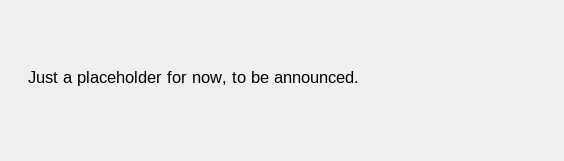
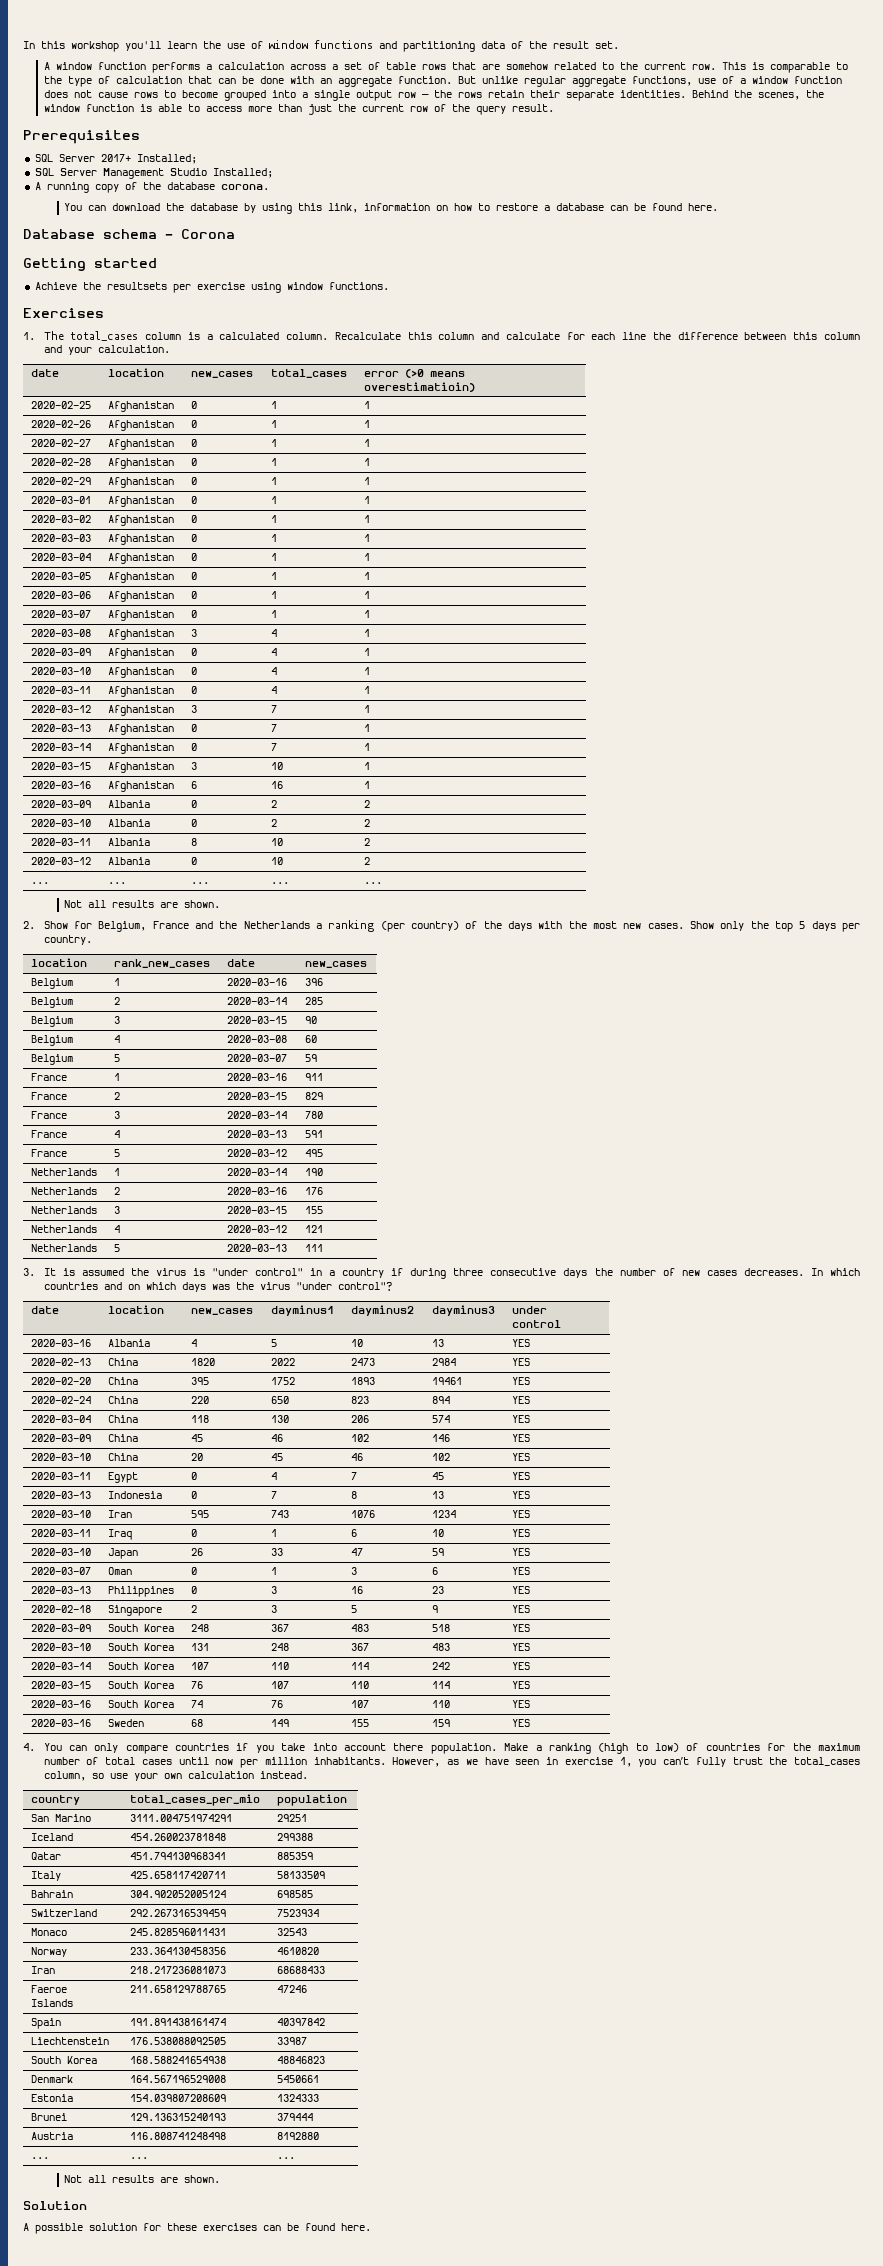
- Just a placeholder for now, to be announced.
+ In this workshop you'll learn the use of window functions and partitioning data of the result set.
+ A window function performs a calculation across a set of table rows that are somehow related to the current row. This is comparable to the type of calculation that can be done with an aggregate function. But unlike regular aggregate functions, use of a window function does not cause rows to become grouped into a single output row — the rows retain their separate identities. Behind the scenes, the window function is able to access more than just the current row of the query result.
+ Prerequisites
+ SQL Server 2017+ Installed;
+ SQL Server Management Studio Installed;
+ A running copy of the database corona.
+ You can download the database by using this link, information on how to restore a database can be found here.
+ Database schema - Corona
+ Getting started
+ Achieve the resultsets per exercise using window functions.
+ Exercises
+ 1. The total_cases column is a calculated column. Recalculate this column and calculate for each line the difference between this column and your calculation.
+ date | location | new_cases | total_cases | error (>0 means overestimatioin)
+ 2020-02-25 | Afghanistan | 0 | 1 | 1
+ 2020-02-26 | Afghanistan | 0 | 1 | 1
+ 2020-02-27 | Afghanistan | 0 | 1 | 1
+ 2020-02-28 | Afghanistan | 0 | 1 | 1
+ 2020-02-29 | Afghanistan | 0 | 1 | 1
+ 2020-03-01 | Afghanistan | 0 | 1 | 1
+ 2020-03-02 | Afghanistan | 0 | 1 | 1
+ 2020-03-03 | Afghanistan | 0 | 1 | 1
+ 2020-03-04 | Afghanistan | 0 | 1 | 1
+ 2020-03-05 | Afghanistan | 0 | 1 | 1
+ 2020-03-06 | Afghanistan | 0 | 1 | 1
+ 2020-03-07 | Afghanistan | 0 | 1 | 1
+ 2020-03-08 | Afghanistan | 3 | 4 | 1
+ 2020-03-09 | Afghanistan | 0 | 4 | 1
+ 2020-03-10 | Afghanistan | 0 | 4 | 1
+ 2020-03-11 | Afghanistan | 0 | 4 | 1
+ 2020-03-12 | Afghanistan | 3 | 7 | 1
+ 2020-03-13 | Afghanistan | 0 | 7 | 1
+ 2020-03-14 | Afghanistan | 0 | 7 | 1
+ 2020-03-15 | Afghanistan | 3 | 10 | 1
+ 2020-03-16 | Afghanistan | 6 | 16 | 1
+ 2020-03-09 | Albania | 0 | 2 | 2
+ 2020-03-10 | Albania | 0 | 2 | 2
+ 2020-03-11 | Albania | 8 | 10 | 2
+ 2020-03-12 | Albania | 0 | 10 | 2
+ ... | ... | ... | ... | ...
+ Not all results are shown.
+ 2. Show for Belgium, France and the Netherlands a ranking (per country) of the days with the most new cases. Show only the top 5 days per country.
+ location | rank_new_cases | date | new_cases
+ Belgium | 1 | 2020-03-16 | 396
+ Belgium | 2 | 2020-03-14 | 285
+ Belgium | 3 | 2020-03-15 | 90
+ Belgium | 4 | 2020-03-08 | 60
+ Belgium | 5 | 2020-03-07 | 59
+ France | 1 | 2020-03-16 | 911
+ France | 2 | 2020-03-15 | 829
+ France | 3 | 2020-03-14 | 780
+ France | 4 | 2020-03-13 | 591
+ France | 5 | 2020-03-12 | 495
+ Netherlands | 1 | 2020-03-14 | 190
+ Netherlands | 2 | 2020-03-16 | 176
+ Netherlands | 3 | 2020-03-15 | 155
+ Netherlands | 4 | 2020-03-12 | 121
+ Netherlands | 5 | 2020-03-13 | 111
+ 3. It is assumed the virus is "under control" in a country if during three consecutive days the number of new cases decreases. In which countries and on which days was the virus "under control"?
+ date | location | new_cases | dayminus1 | dayminus2 | dayminus3 | under control
+ 2020-03-16 | Albania | 4 | 5 | 10 | 13 | YES
+ 2020-02-13 | China | 1820 | 2022 | 2473 | 2984 | YES
+ 2020-02-20 | China | 395 | 1752 | 1893 | 19461 | YES
+ 2020-02-24 | China | 220 | 650 | 823 | 894 | YES
+ 2020-03-04 | China | 118 | 130 | 206 | 574 | YES
+ 2020-03-09 | China | 45 | 46 | 102 | 146 | YES
+ 2020-03-10 | China | 20 | 45 | 46 | 102 | YES
+ 2020-03-11 | Egypt | 0 | 4 | 7 | 45 | YES
+ 2020-03-13 | Indonesia | 0 | 7 | 8 | 13 | YES
+ 2020-03-10 | Iran | 595 | 743 | 1076 | 1234 | YES
+ 2020-03-11 | Iraq | 0 | 1 | 6 | 10 | YES
+ 2020-03-10 | Japan | 26 | 33 | 47 | 59 | YES
+ 2020-03-07 | Oman | 0 | 1 | 3 | 6 | YES
+ 2020-03-13 | Philippines | 0 | 3 | 16 | 23 | YES
+ 2020-02-18 | Singapore | 2 | 3 | 5 | 9 | YES
+ 2020-03-09 | South Korea | 248 | 367 | 483 | 518 | YES
+ 2020-03-10 | South Korea | 131 | 248 | 367 | 483 | YES
+ 2020-03-14 | South Korea | 107 | 110 | 114 | 242 | YES
+ 2020-03-15 | South Korea | 76 | 107 | 110 | 114 | YES
+ 2020-03-16 | South Korea | 74 | 76 | 107 | 110 | YES
+ 2020-03-16 | Sweden | 68 | 149 | 155 | 159 | YES
+ 4. You can only compare countries if you take into account there population. Make a ranking (high to low) of countries for the maximum number of total cases until now per million inhabitants. However, as we have seen in exercise 1, you can’t fully trust the total_cases column, so use your own calculation instead.
+ country | total_cases_per_mio | population
+ San Marino | 3111.004751974291 | 29251
+ Iceland | 454.260023781848 | 299388
+ Qatar | 451.794130968341 | 885359
+ Italy | 425.658117420711 | 58133509
+ Bahrain | 304.902052005124 | 698585
+ Switzerland | 292.267316539459 | 7523934
+ Monaco | 245.828596011431 | 32543
+ Norway | 233.364130458356 | 4610820
+ Iran | 218.217236081073 | 68688433
+ Faeroe Islands | 211.658129788765 | 47246
+ Spain | 191.891438161474 | 40397842
+ Liechtenstein | 176.538088092505 | 33987
+ South Korea | 168.588241654938 | 48846823
+ Denmark | 164.567196529008 | 5450661
+ Estonia | 154.039807208609 | 1324333
+ Brunei | 129.136315240193 | 379444
+ Austria | 116.808741248498 | 8192880
+ ... | ... | ...
+ Not all results are shown.
+ Solution
+ A possible solution for these exercises can be found here.

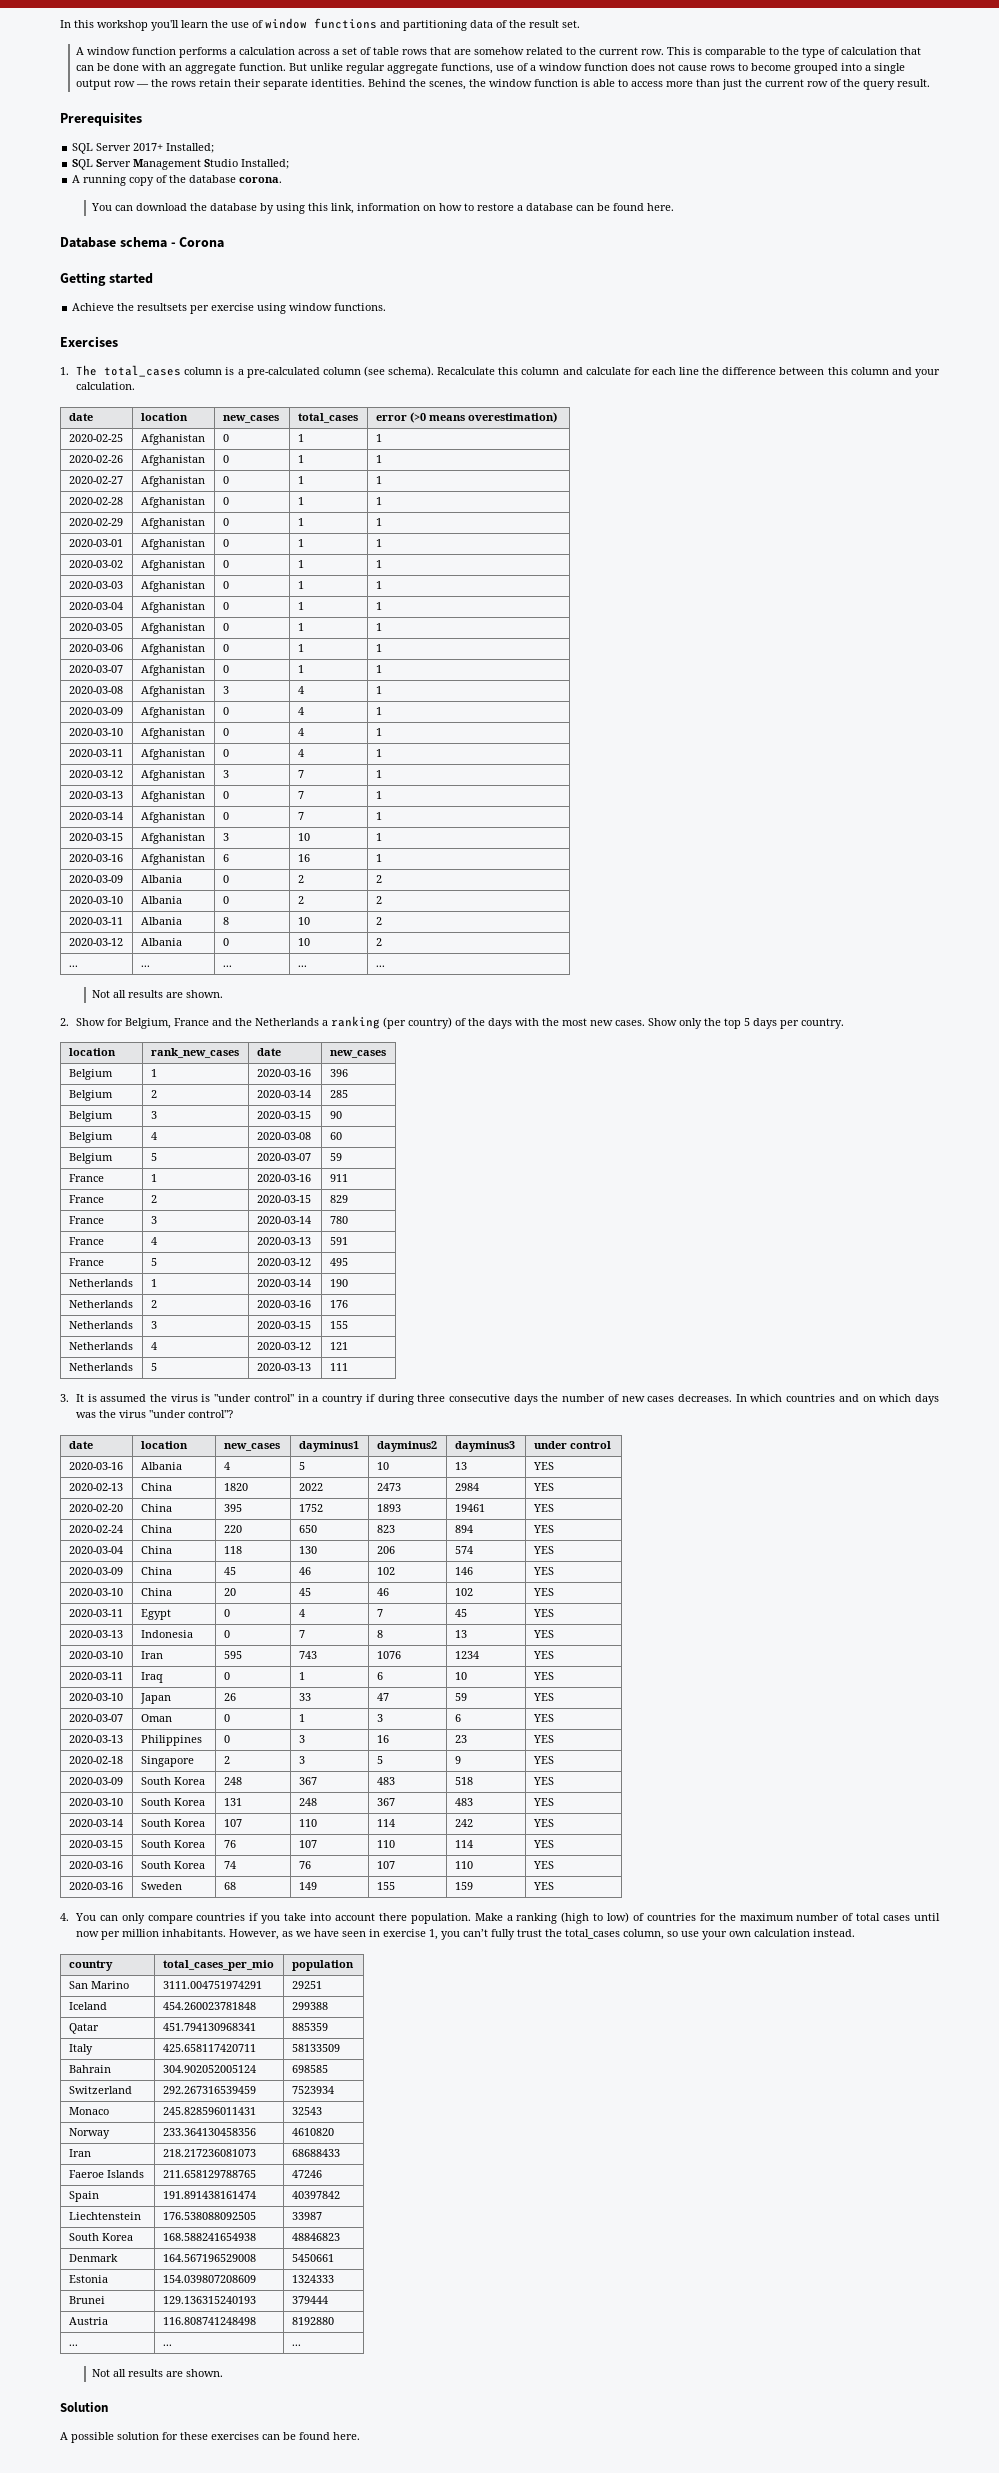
- 1. The total_cases column is a calculated column.
+ 1. The total_cases column is a pre-calculated column (see schema).
- date | location | new_cases | total_cases | error (>0 means overestimatioin)
+ date | location | new_cases | total_cases | error (>0 means overestimation)

